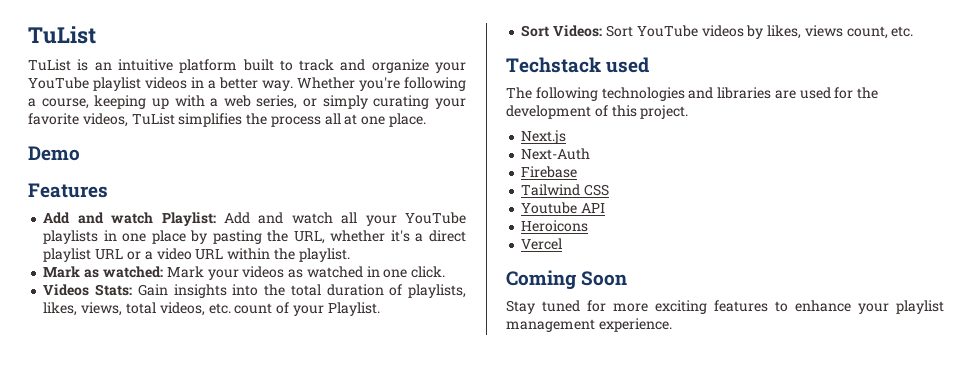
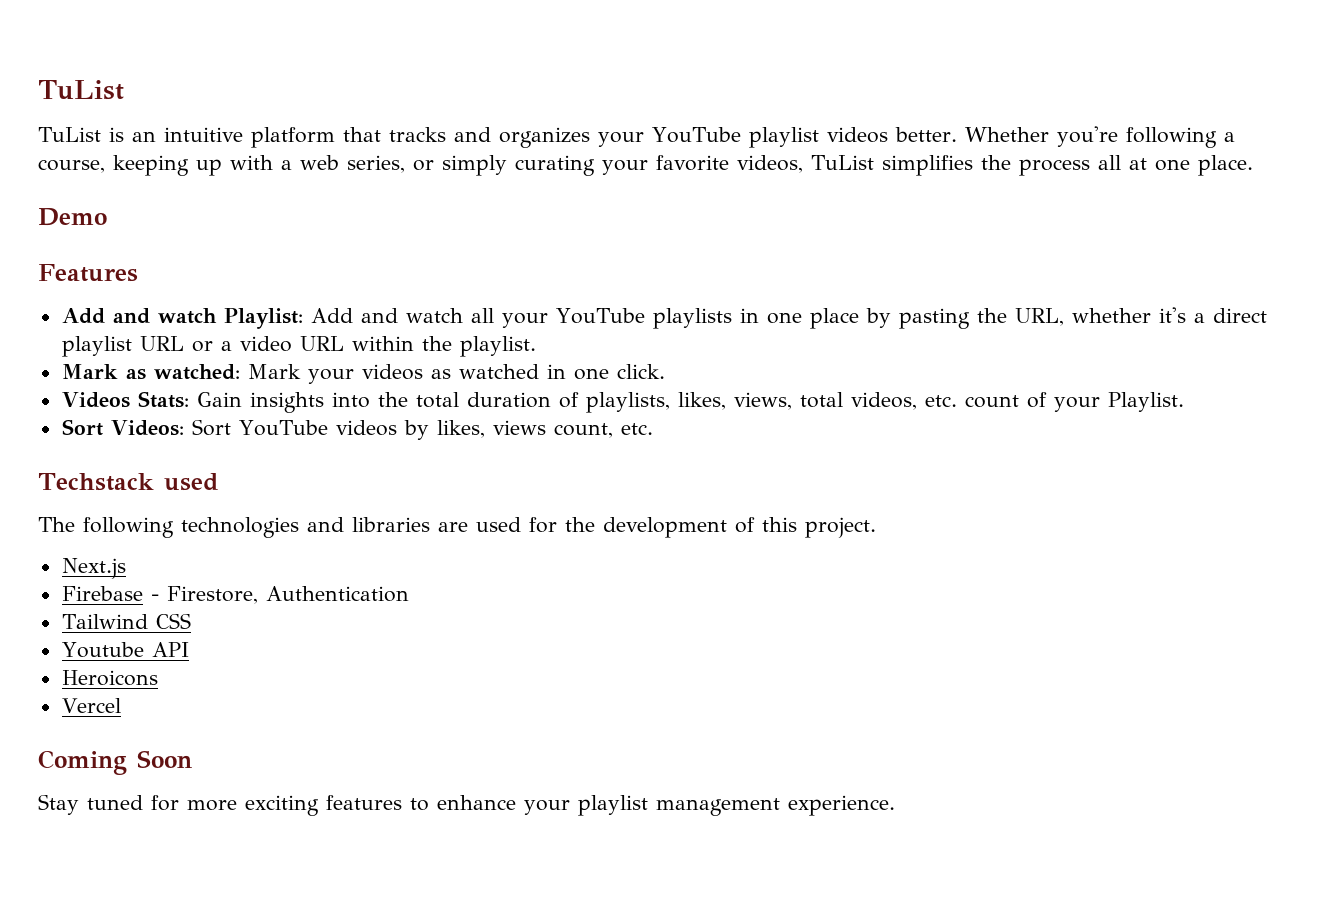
- TuList is an intuitive platform built to track and organize your YouTube playlist videos in a better way.
+ TuList is an intuitive platform that tracks and organizes your YouTube playlist videos better.
- Next-Auth
- Firebase
+ Firebase - Firestore, Authentication

